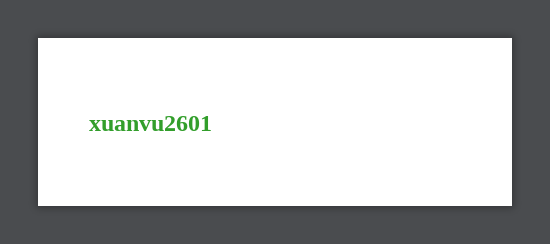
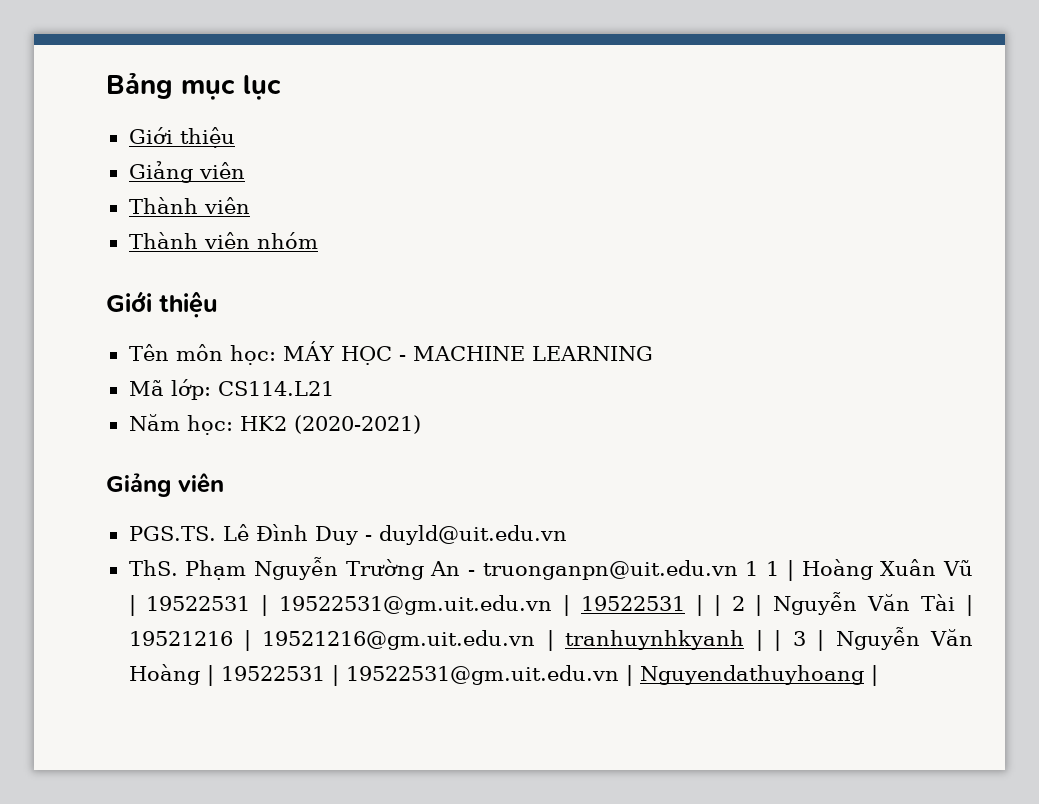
- xuanvu2601
+ Bảng mục lục
+ Giới thiệu
+ Giảng viên
+ Thành viên
+ Thành viên nhóm
+ Giới thiệu
+ Tên môn học: MÁY HỌC - MACHINE LEARNING
+ Mã lớp: CS114.L21
+ Năm học: HK2 (2020-2021)
+ Giảng viên
+ PGS.TS. Lê Đình Duy - duyld@uit.edu.vn
+ ThS. Phạm Nguyễn Trường An - truonganpn@uit.edu.vn 1 1 | Hoàng Xuân Vũ | 19522531 | 19522531@gm.uit.edu.vn | 19522531 | | 2 | Nguyễn Văn Tài | 19521216 | 19521216@gm.uit.edu.vn | tranhuynhkyanh | | 3 | Nguyễn Văn Hoàng | 19522531 | 19522531@gm.uit.edu.vn | Nguyendathuyhoang |

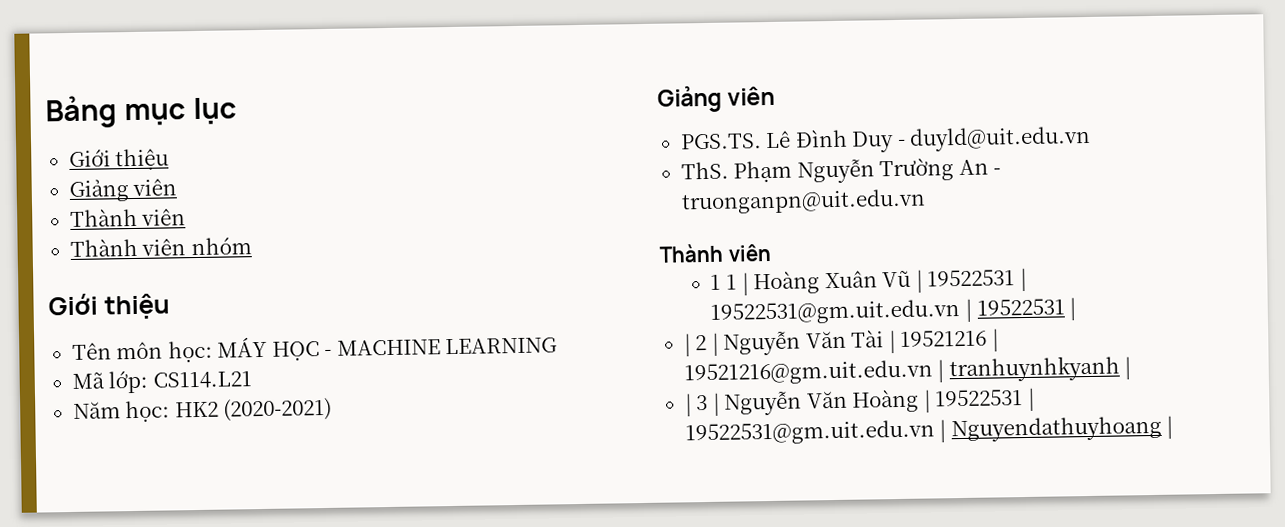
- ThS. Phạm Nguyễn Trường An - truonganpn@uit.edu.vn 1 1 | Hoàng Xuân Vũ | 19522531 | 19522531@gm.uit.edu.vn | 19522531 | | 2 | Nguyễn Văn Tài | 19521216 | 19521216@gm.uit.edu.vn | tranhuynhkyanh | | 3 | Nguyễn Văn Hoàng | 19522531 | 19522531@gm.uit.edu.vn | Nguyendathuyhoang |
+ ThS. Phạm Nguyễn Trường An - truonganpn@uit.edu.vn
+ Thành viên
+ 1 1 | Hoàng Xuân Vũ | 19522531 | 19522531@gm.uit.edu.vn | 19522531 |
+ | 2 | Nguyễn Văn Tài | 19521216 | 19521216@gm.uit.edu.vn | tranhuynhkyanh |
+ | 3 | Nguyễn Văn Hoàng | 19522531 | 19522531@gm.uit.edu.vn | Nguyendathuyhoang |

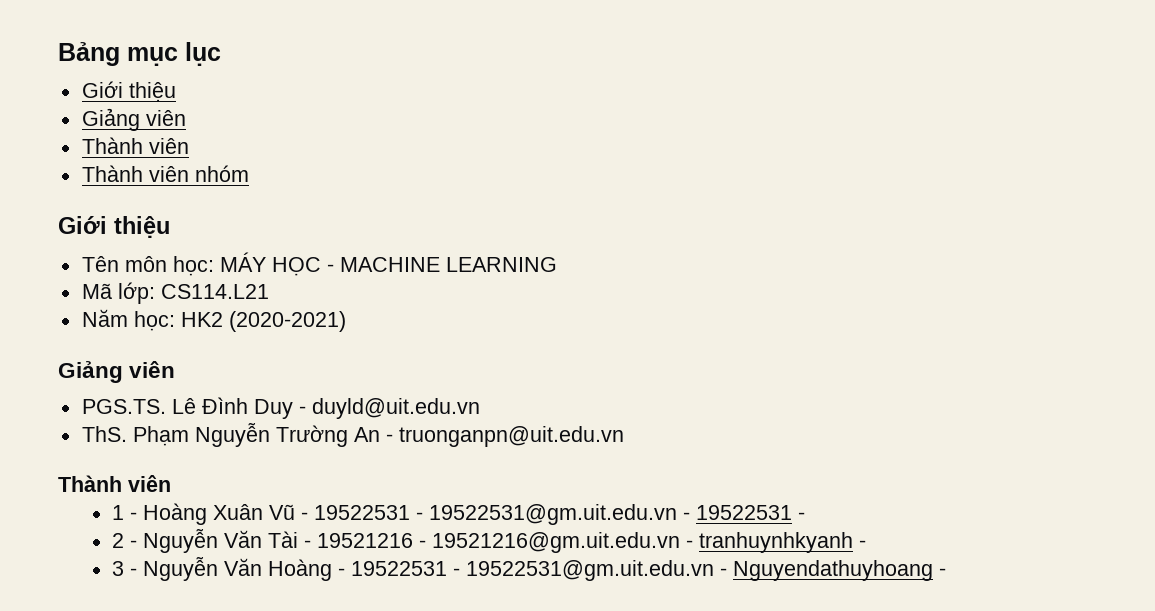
- 1 1 | Hoàng Xuân Vũ | 19522531 | 19522531@gm.uit.edu.vn | 19522531 |
- | 2 | Nguyễn Văn Tài | 19521216 | 19521216@gm.uit.edu.vn | tranhuynhkyanh |
- | 3 | Nguyễn Văn Hoàng | 19522531 | 19522531@gm.uit.edu.vn | Nguyendathuyhoang |
+ 1 - Hoàng Xuân Vũ - 19522531 - 19522531@gm.uit.edu.vn - 19522531 -
+ 2 - Nguyễn Văn Tài - 19521216 - 19521216@gm.uit.edu.vn - tranhuynhkyanh -
+ 3 - Nguyễn Văn Hoàng - 19522531 - 19522531@gm.uit.edu.vn - Nguyendathuyhoang -

